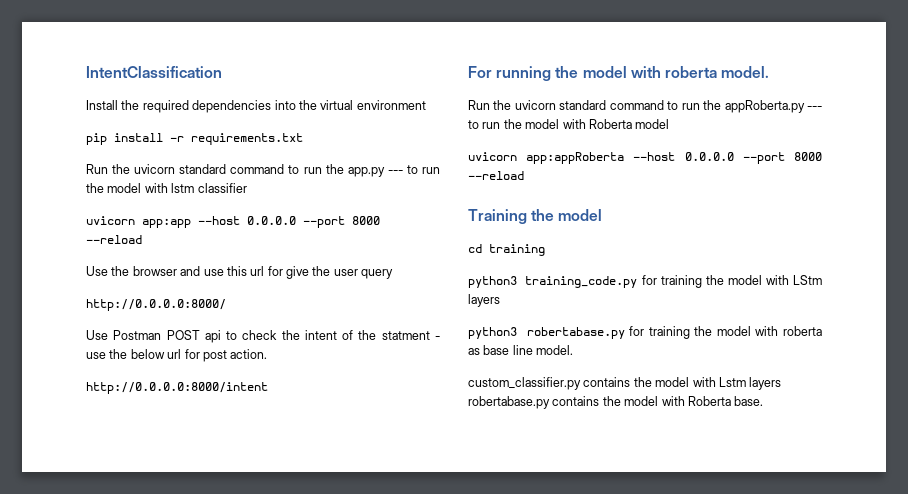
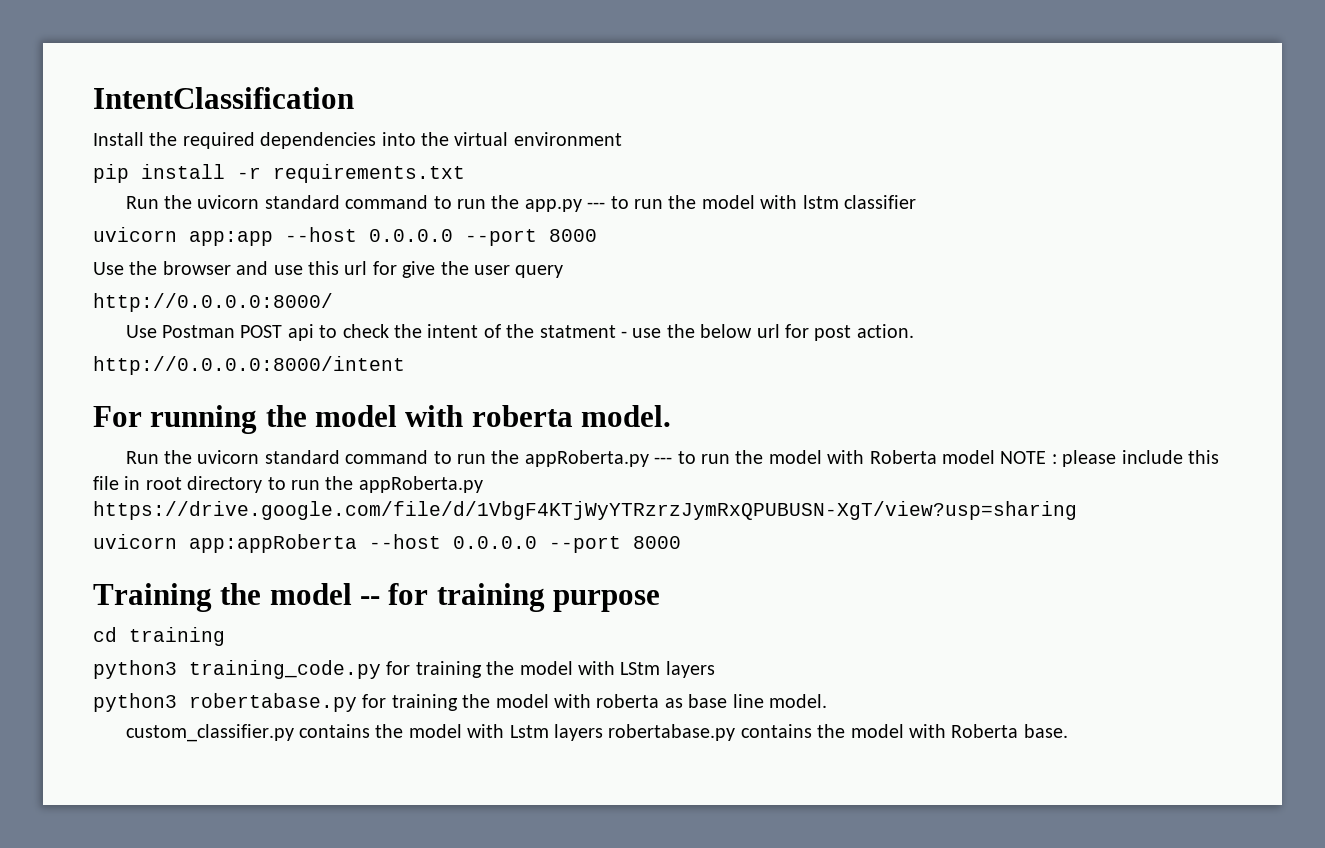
- uvicorn app:app --host 0.0.0.0 --port 8000 --reload
+ uvicorn app:app --host 0.0.0.0 --port 8000
- Run the uvicorn standard command to run the appRoberta.py --- to run the model with Roberta model
+ Run the uvicorn standard command to run the appRoberta.py --- to run the model with Roberta model NOTE : please include this file in root directory to run the appRoberta.py https://drive.google.com/file/d/1VbgF4KTjWyYTRzrzJymRxQPUBUSN-XgT/view?usp=sharing
- uvicorn app:appRoberta --host 0.0.0.0 --port 8000 --reload
+ uvicorn app:appRoberta --host 0.0.0.0 --port 8000
- Training the model
+ Training the model -- for training purpose

